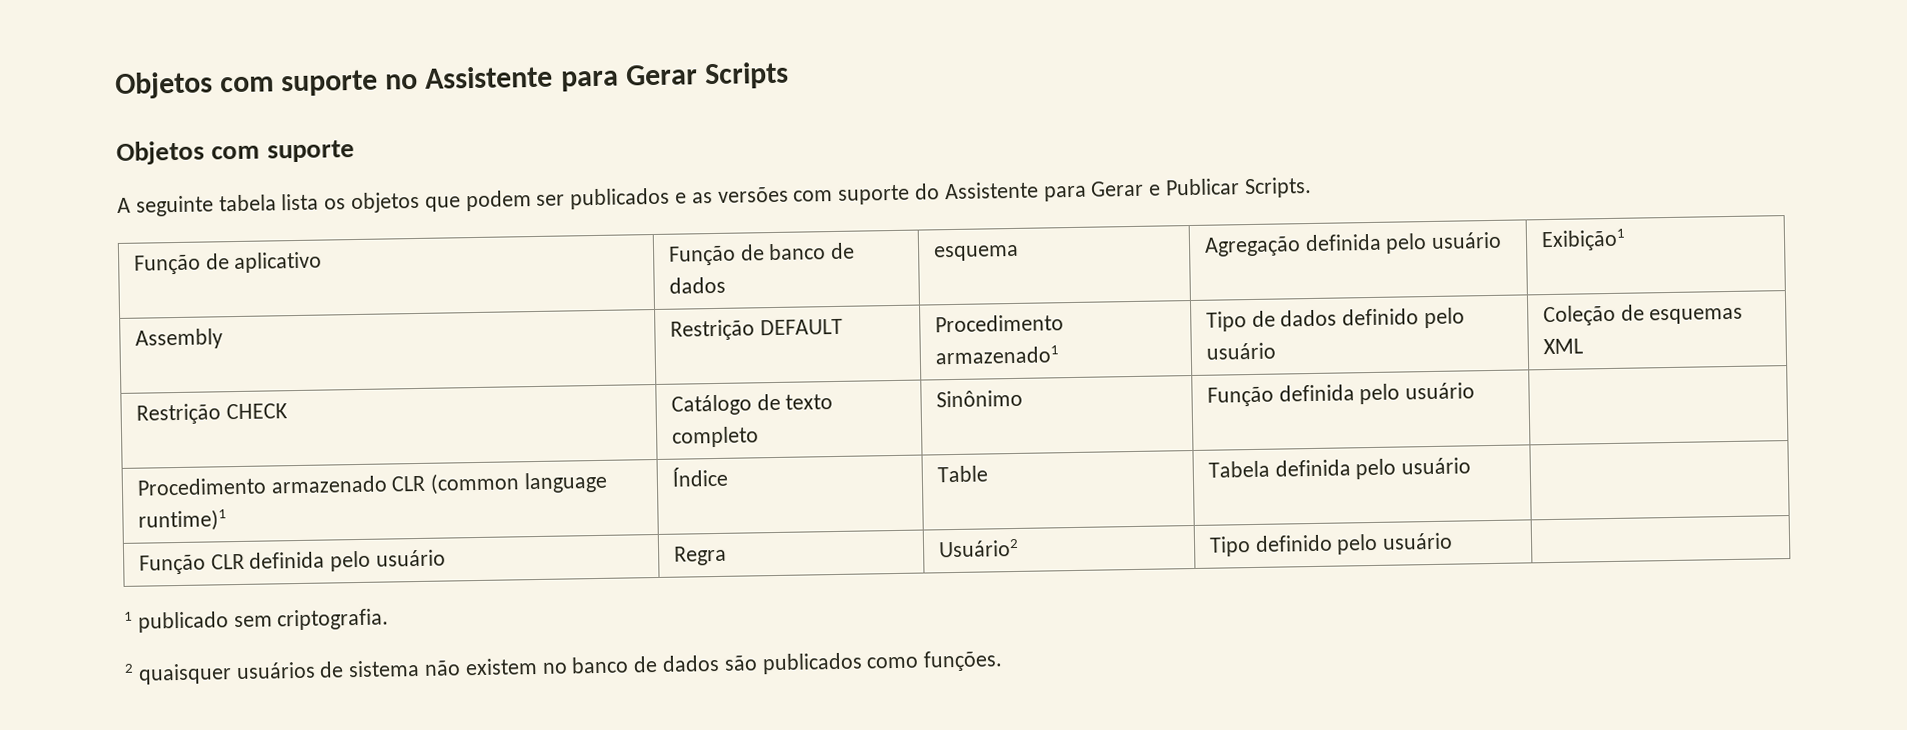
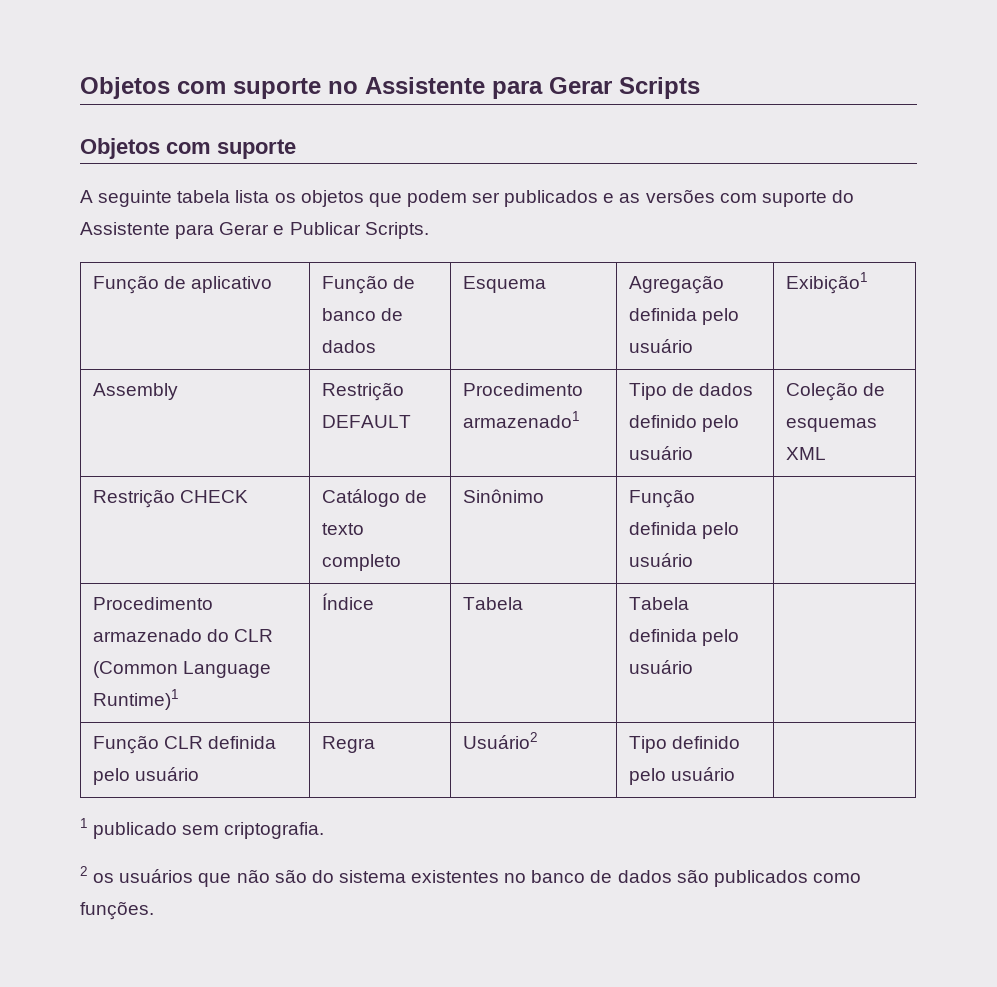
- Função de aplicativo | Função de banco de dados | esquema | Agregação definida pelo usuário | Exibição1
+ Função de aplicativo | Função de banco de dados | Esquema | Agregação definida pelo usuário | Exibição1
- Procedimento armazenado CLR (common language runtime)1 | Índice | Table | Tabela definida pelo usuário |
+ Procedimento armazenado do CLR (Common Language Runtime)1 | Índice | Tabela | Tabela definida pelo usuário |
- 2 quaisquer usuários de sistema não existem no banco de dados são publicados como funções.
+ 2 os usuários que não são do sistema existentes no banco de dados são publicados como funções.

